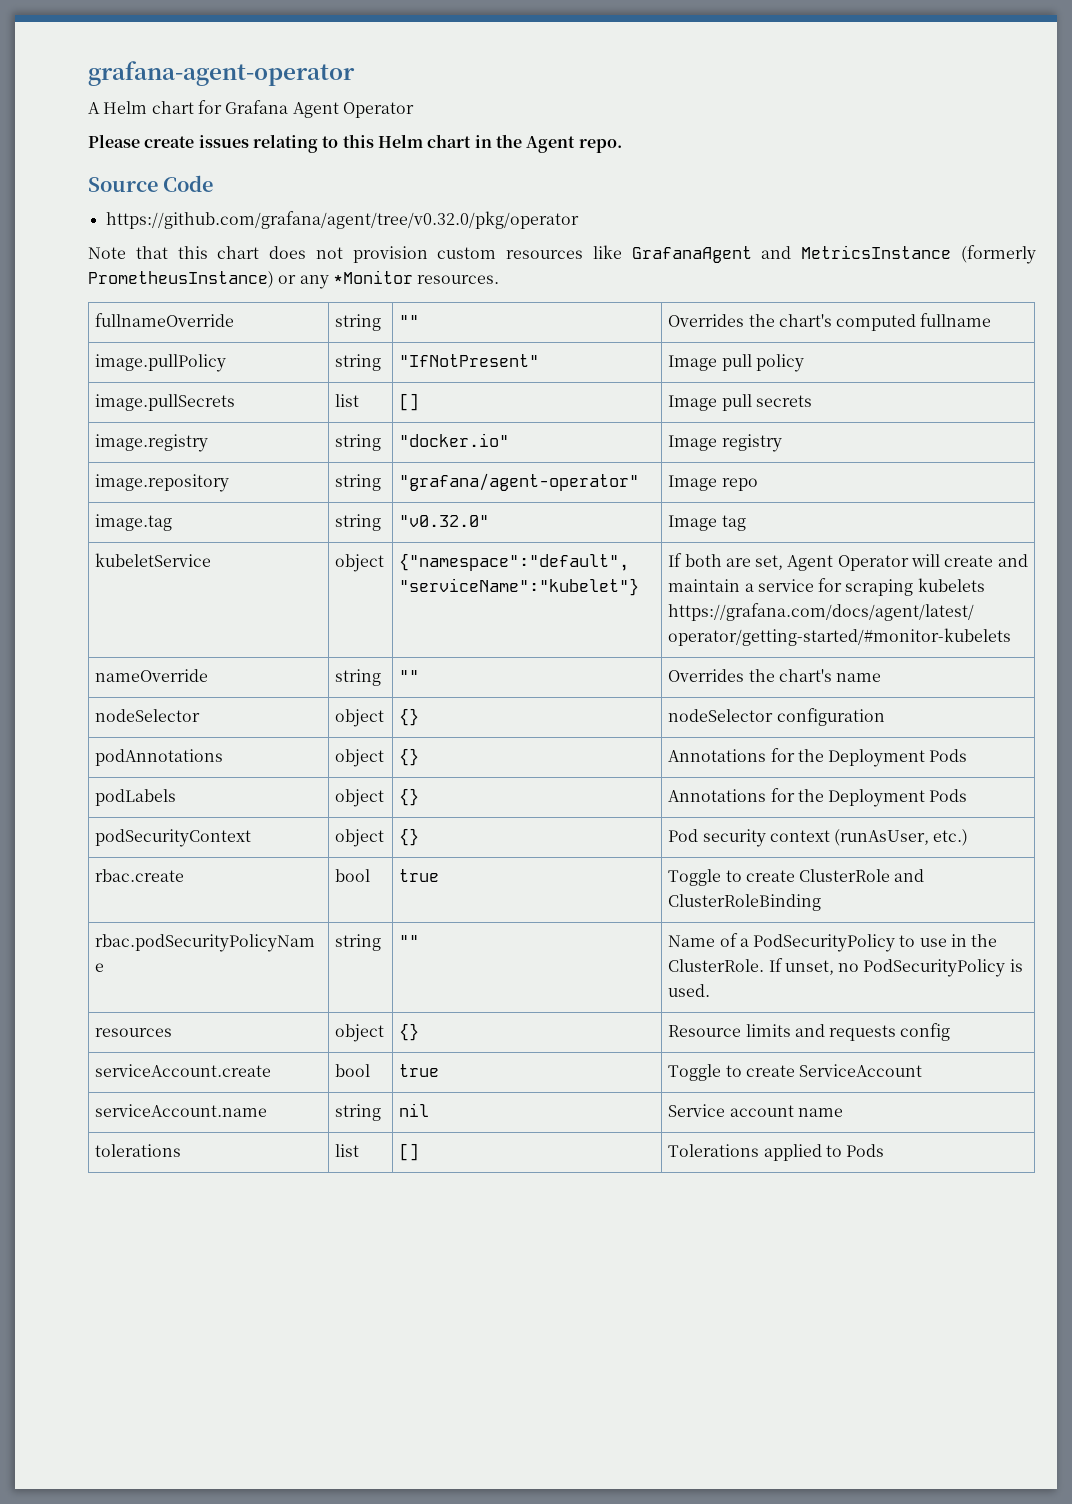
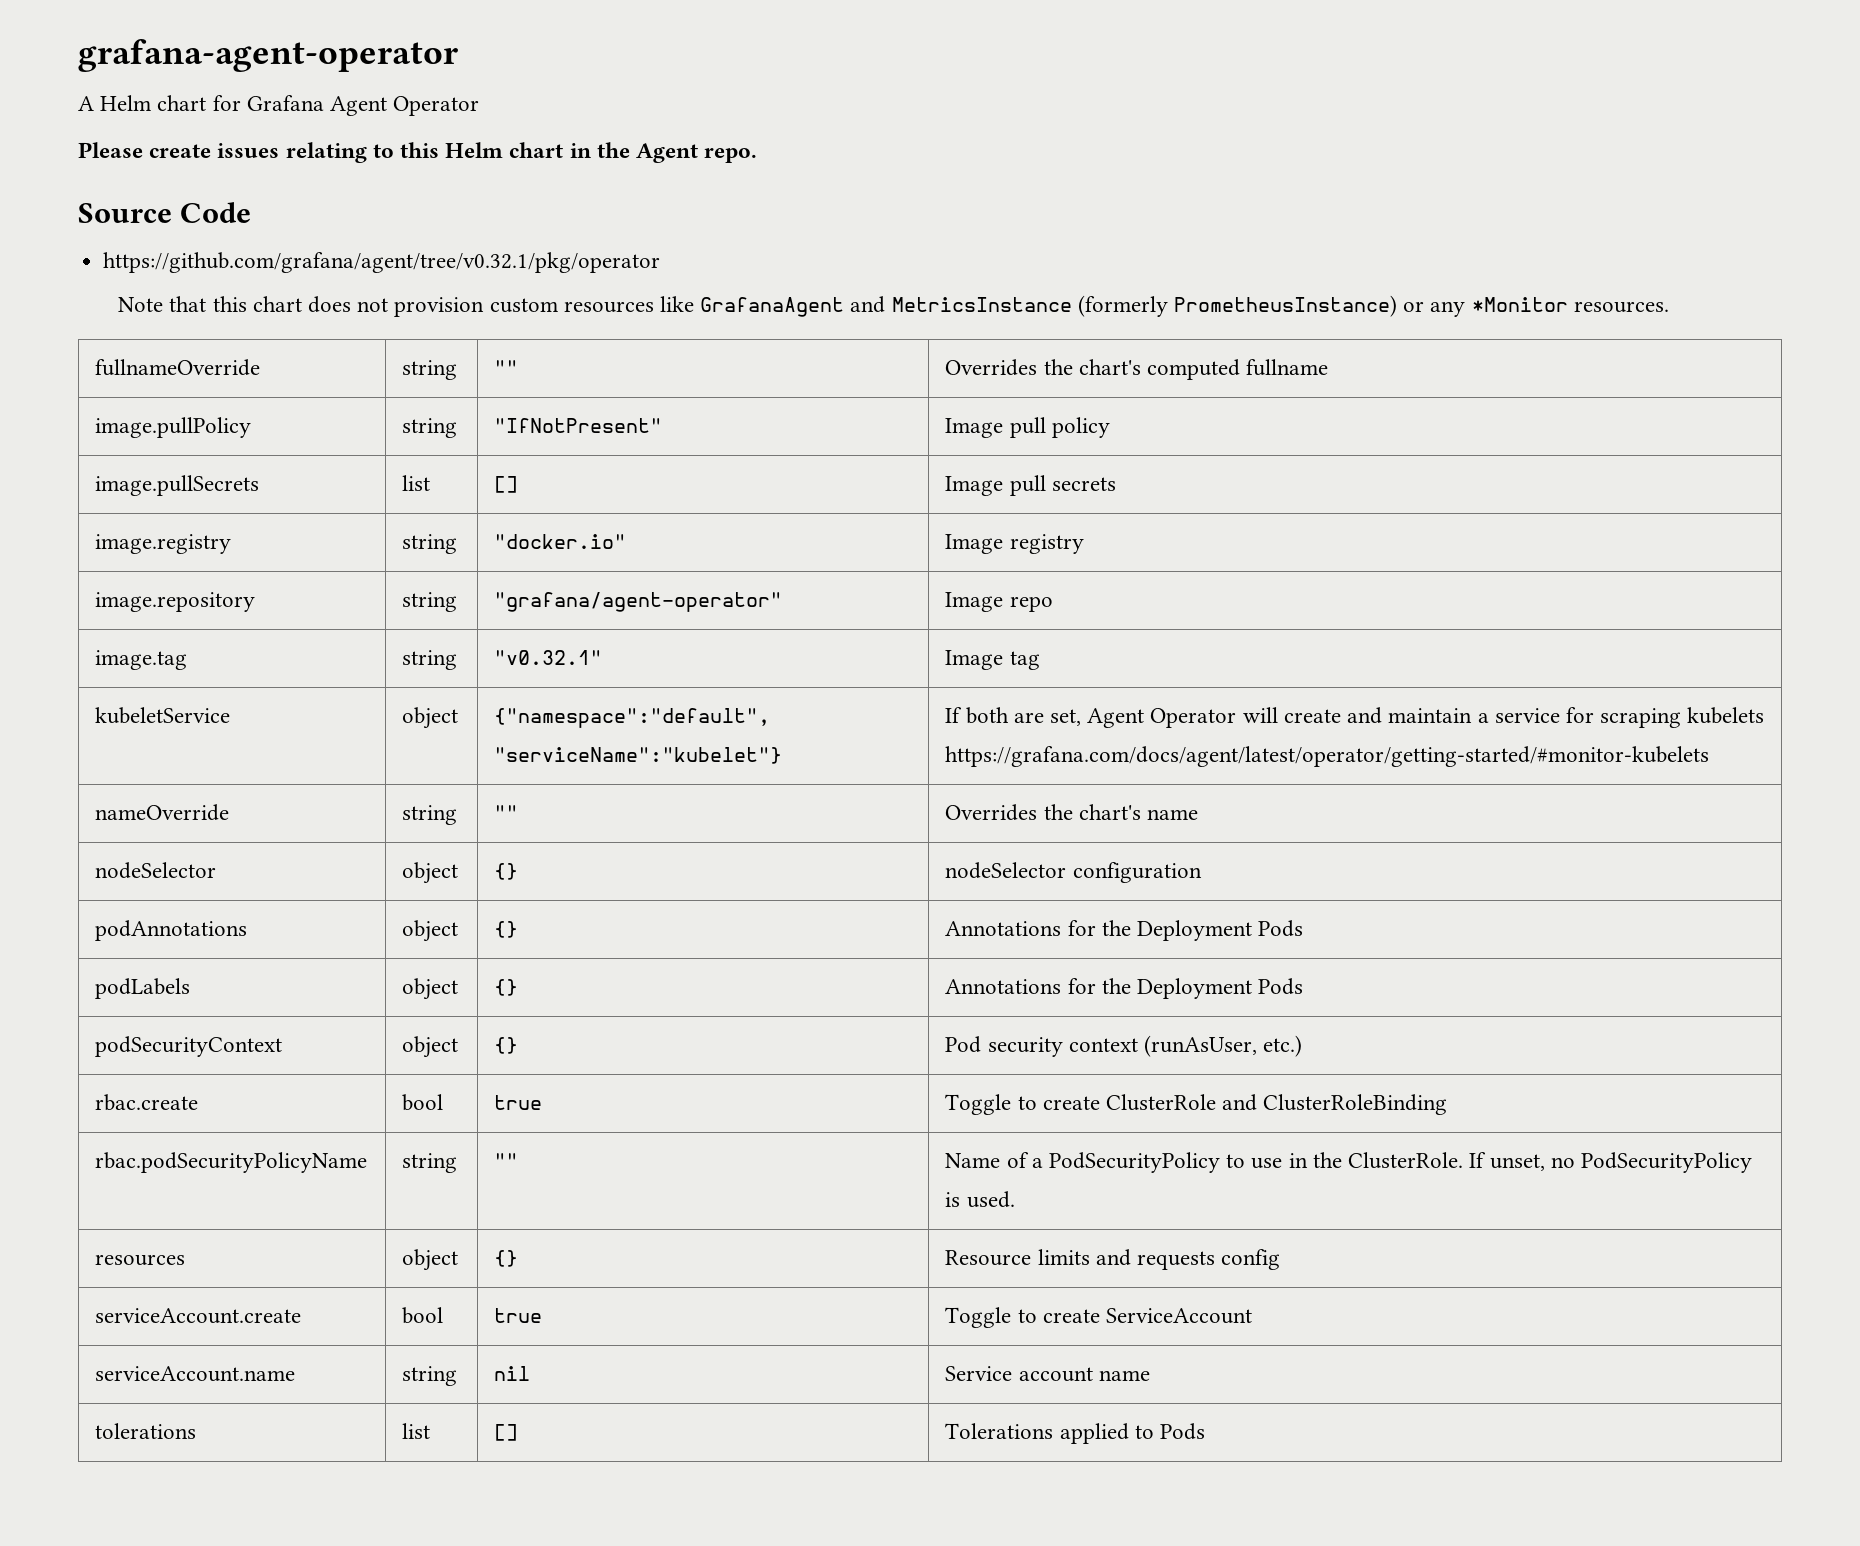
- https://github.com/grafana/agent/tree/v0.32.0/pkg/operator
+ https://github.com/grafana/agent/tree/v0.32.1/pkg/operator
- image.tag | string | "v0.32.0" | Image tag
+ image.tag | string | "v0.32.1" | Image tag

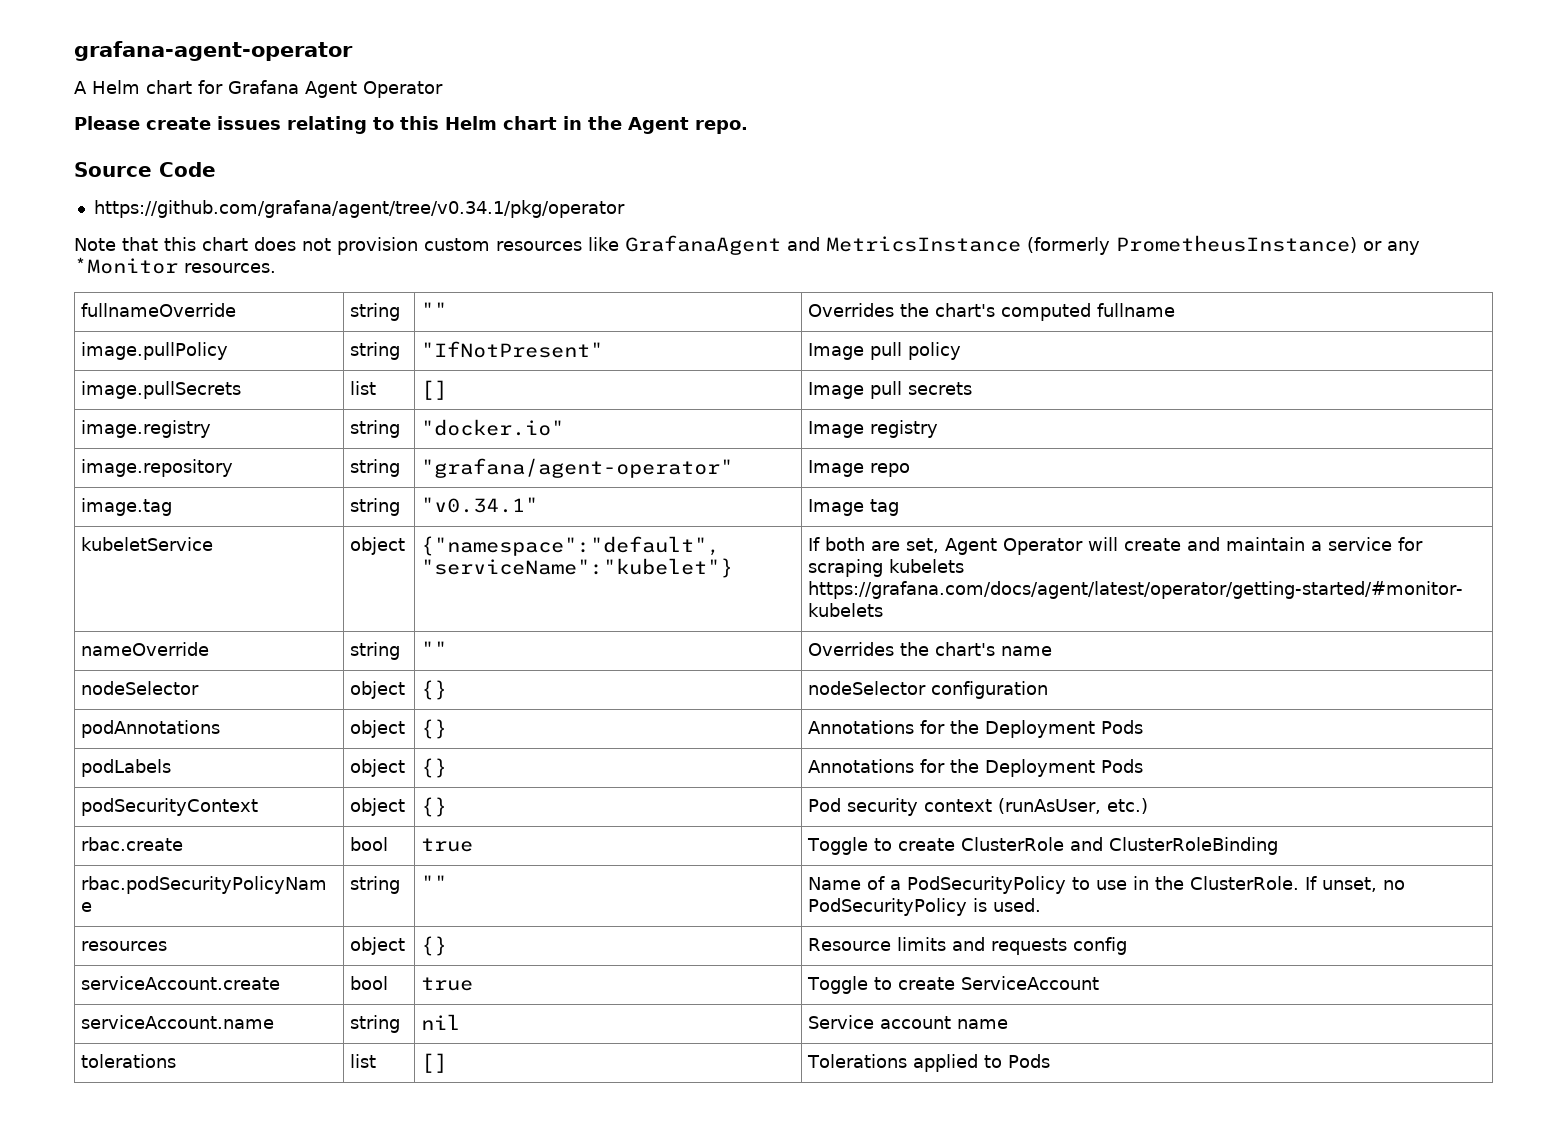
- https://github.com/grafana/agent/tree/v0.32.1/pkg/operator
+ https://github.com/grafana/agent/tree/v0.34.1/pkg/operator
- image.tag | string | "v0.32.1" | Image tag
+ image.tag | string | "v0.34.1" | Image tag

